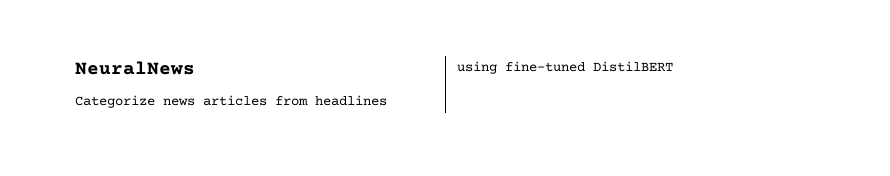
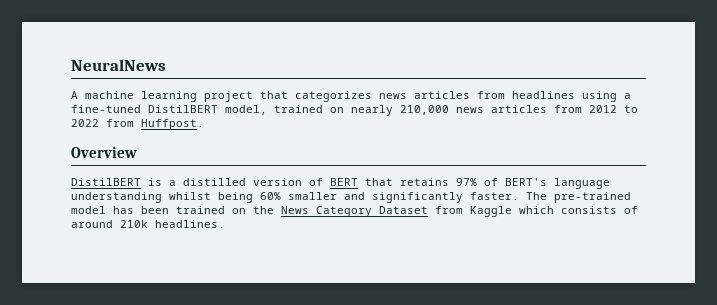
- Categorize news articles from headlines using fine-tuned DistilBERT
+ A machine learning project that categorizes news articles from headlines using a fine-tuned DistilBERT model, trained on nearly 210,000 news articles from 2012 to 2022 from Huffpost.
+ Overview
+ DistilBERT is a distilled version of BERT that retains 97% of BERT's language understanding whilst being 60% smaller and significantly faster. The pre-trained model has been trained on the News Category Dataset from Kaggle which consists of around 210k headlines.

